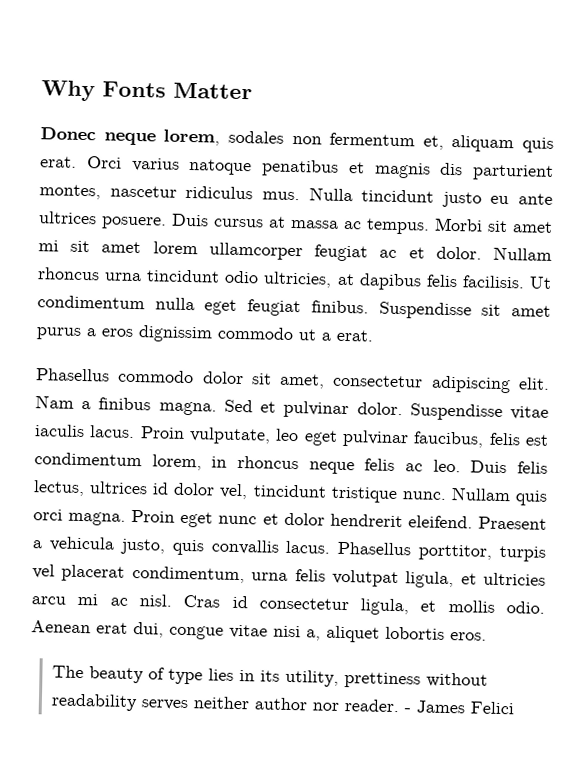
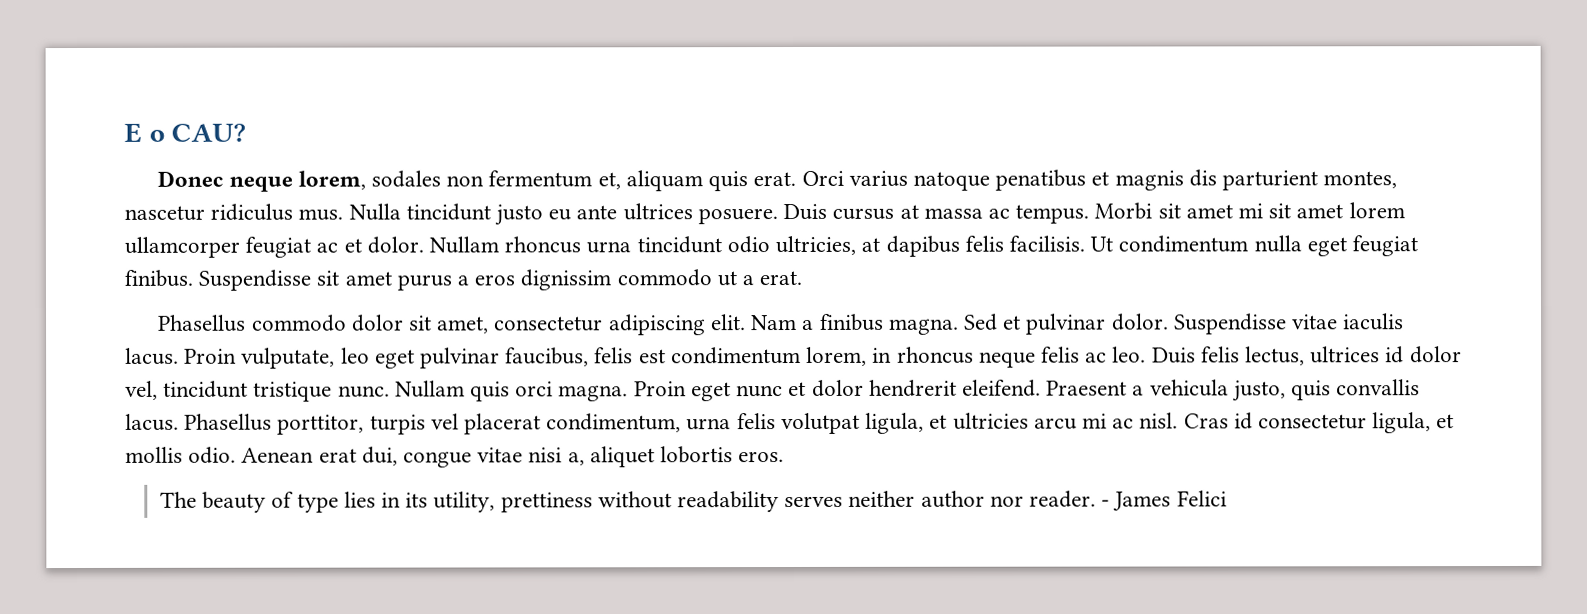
- Why Fonts Matter
+ E o CAU?

